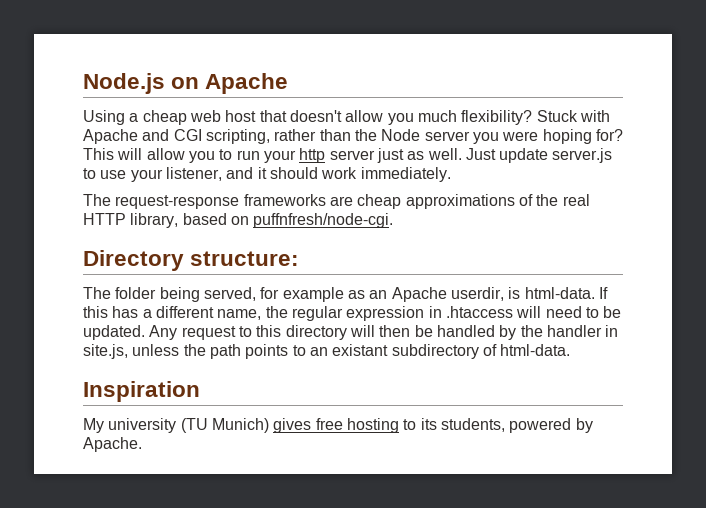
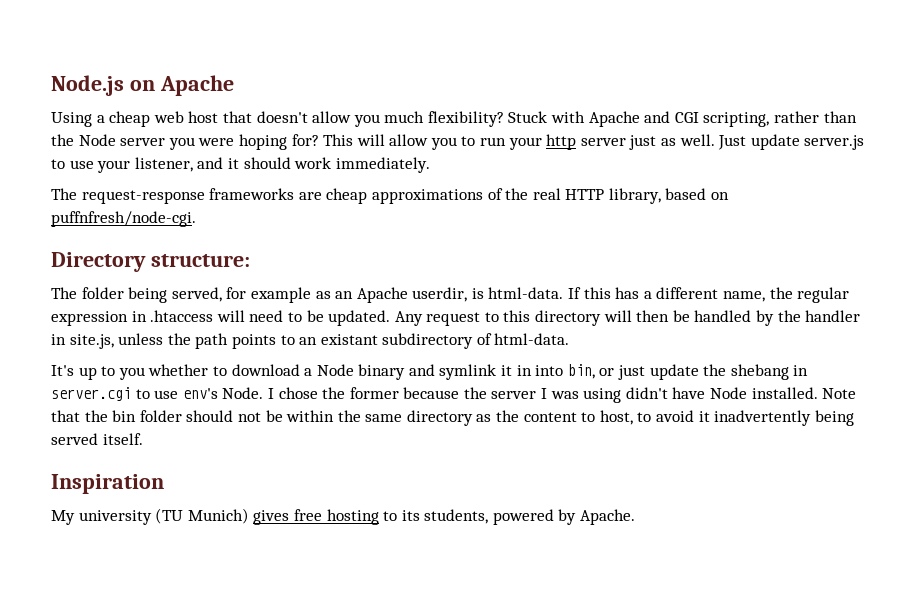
+ It's up to you whether to download a Node binary and symlink it in into bin, or just update the shebang in server.cgi to use env's Node. I chose the former because the server I was using didn't have Node installed. Note that the bin folder should not be within the same directory as the content to host, to avoid it inadvertently being served itself.

